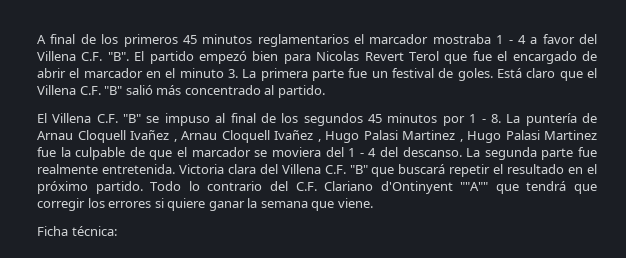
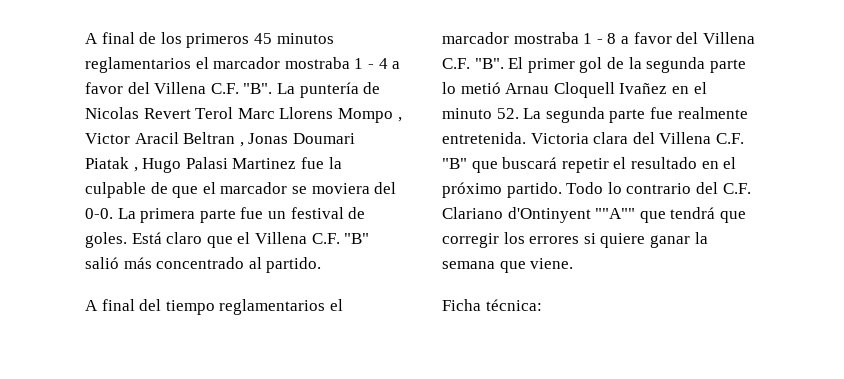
- A final de los primeros 45 minutos reglamentarios el marcador mostraba 1 - 4 a favor del Villena C.F. "B". El partido empezó bien para Nicolas Revert Terol que fue el encargado de abrir el marcador en el minuto 3. La primera parte fue un festival de goles.
+ A final de los primeros 45 minutos reglamentarios el marcador mostraba 1 - 4 a favor del Villena C.F. "B". La puntería de Nicolas Revert Terol Marc Llorens Mompo , Victor Aracil Beltran , Jonas Doumari Piatak , Hugo Palasi Martinez fue la culpable de que el marcador se moviera del 0-0. La primera parte fue un festival de goles.
- El Villena C.F. "B" se impuso al final de los segundos 45 minutos por 1 - 8. La puntería de Arnau Cloquell Ivañez , Arnau Cloquell Ivañez , Hugo Palasi Martinez , Hugo Palasi Martinez fue la culpable de que el marcador se moviera del 1 - 4 del descanso. La segunda parte fue realmente entretenida.
+ A final del tiempo reglamentarios el marcador mostraba 1 - 8 a favor del Villena C.F. "B". El primer gol de la segunda parte lo metió Arnau Cloquell Ivañez en el minuto 52. La segunda parte fue realmente entretenida.

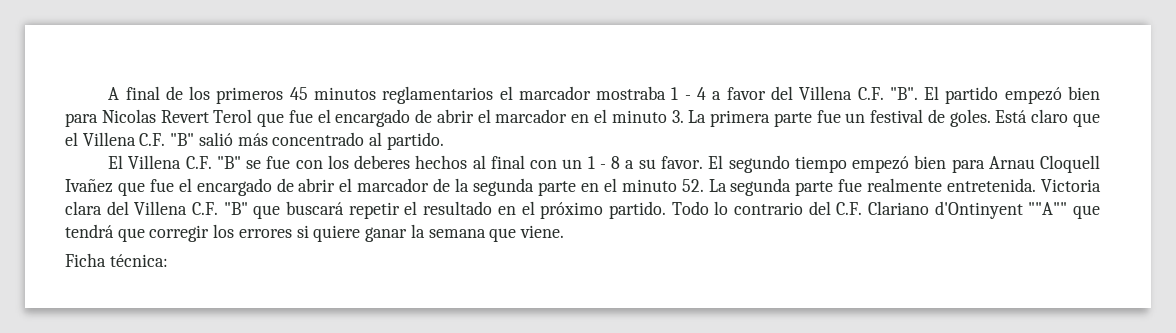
- A final de los primeros 45 minutos reglamentarios el marcador mostraba 1 - 4 a favor del Villena C.F. "B". La puntería de Nicolas Revert Terol Marc Llorens Mompo , Victor Aracil Beltran , Jonas Doumari Piatak , Hugo Palasi Martinez fue la culpable de que el marcador se moviera del 0-0. La primera parte fue un festival de goles.
+ A final de los primeros 45 minutos reglamentarios el marcador mostraba 1 - 4 a favor del Villena C.F. "B". El partido empezó bien para Nicolas Revert Terol que fue el encargado de abrir el marcador en el minuto 3. La primera parte fue un festival de goles.
- A final del tiempo reglamentarios el marcador mostraba 1 - 8 a favor del Villena C.F. "B". El primer gol de la segunda parte lo metió Arnau Cloquell Ivañez en el minuto 52. La segunda parte fue realmente entretenida.
+ El Villena C.F. "B" se fue con los deberes hechos al final con un 1 - 8 a su favor. El segundo tiempo empezó bien para Arnau Cloquell Ivañez que fue el encargado de abrir el marcador de la segunda parte en el minuto 52. La segunda parte fue realmente entretenida.

